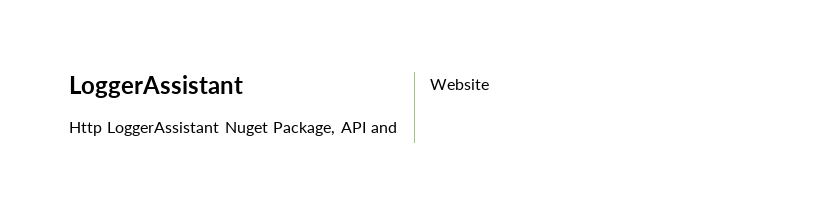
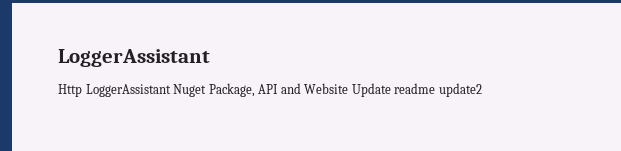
- Http LoggerAssistant Nuget Package, API and Website
+ Http LoggerAssistant Nuget Package, API and Website Update readme update2

